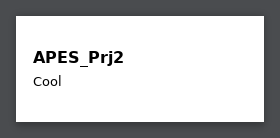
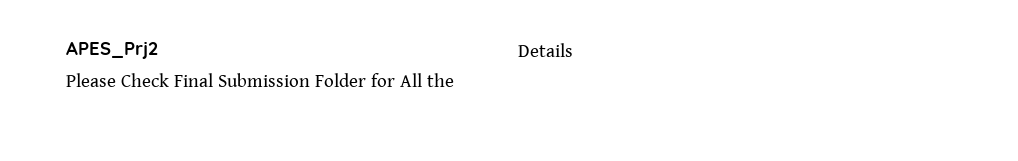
- Cool
+ Please Check Final Submission Folder for All the Details

